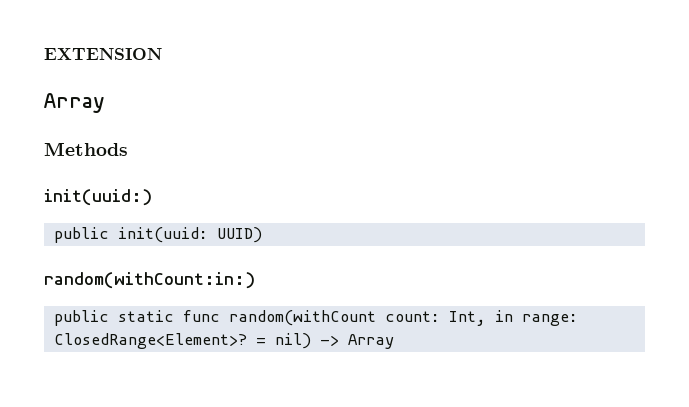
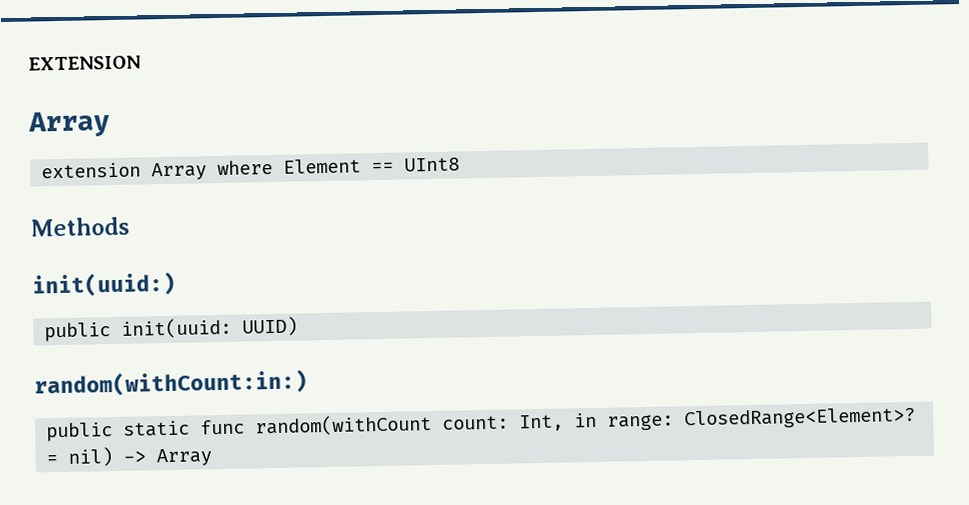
+ extension Array where Element == UInt8

